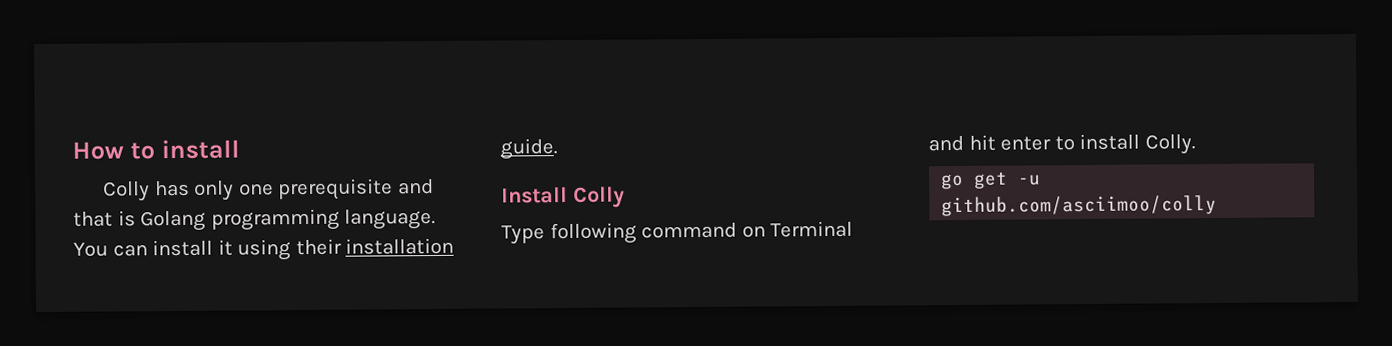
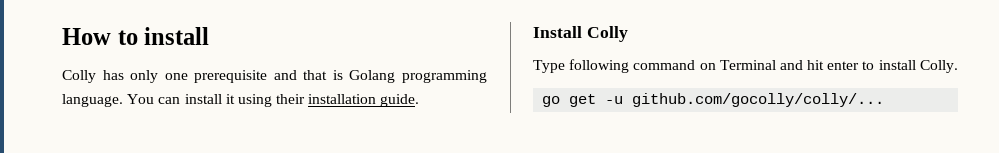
- go get -u github.com/asciimoo/colly
+ go get -u github.com/gocolly/colly/...

